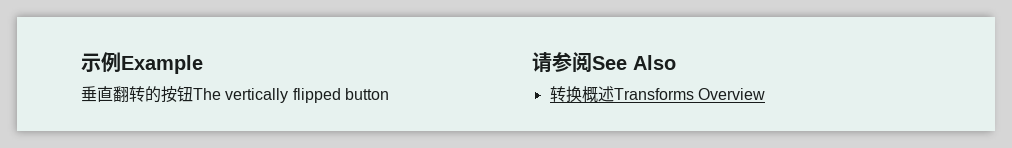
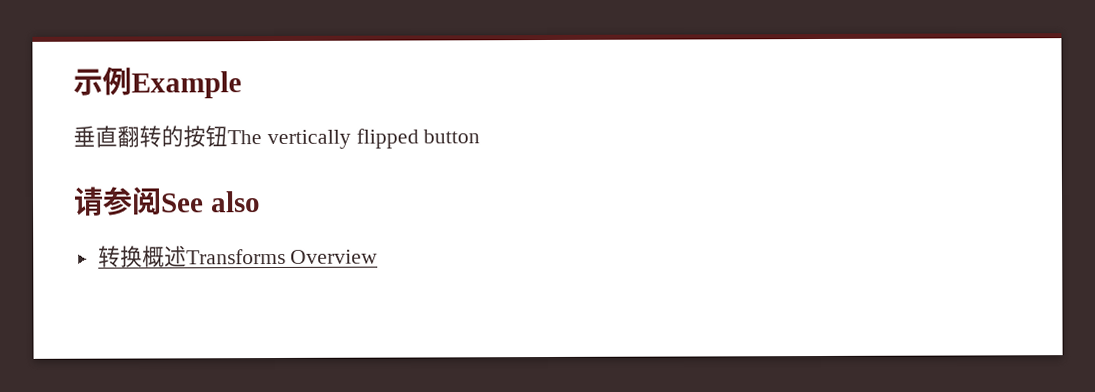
- 请参阅See Also
+ 请参阅See also

